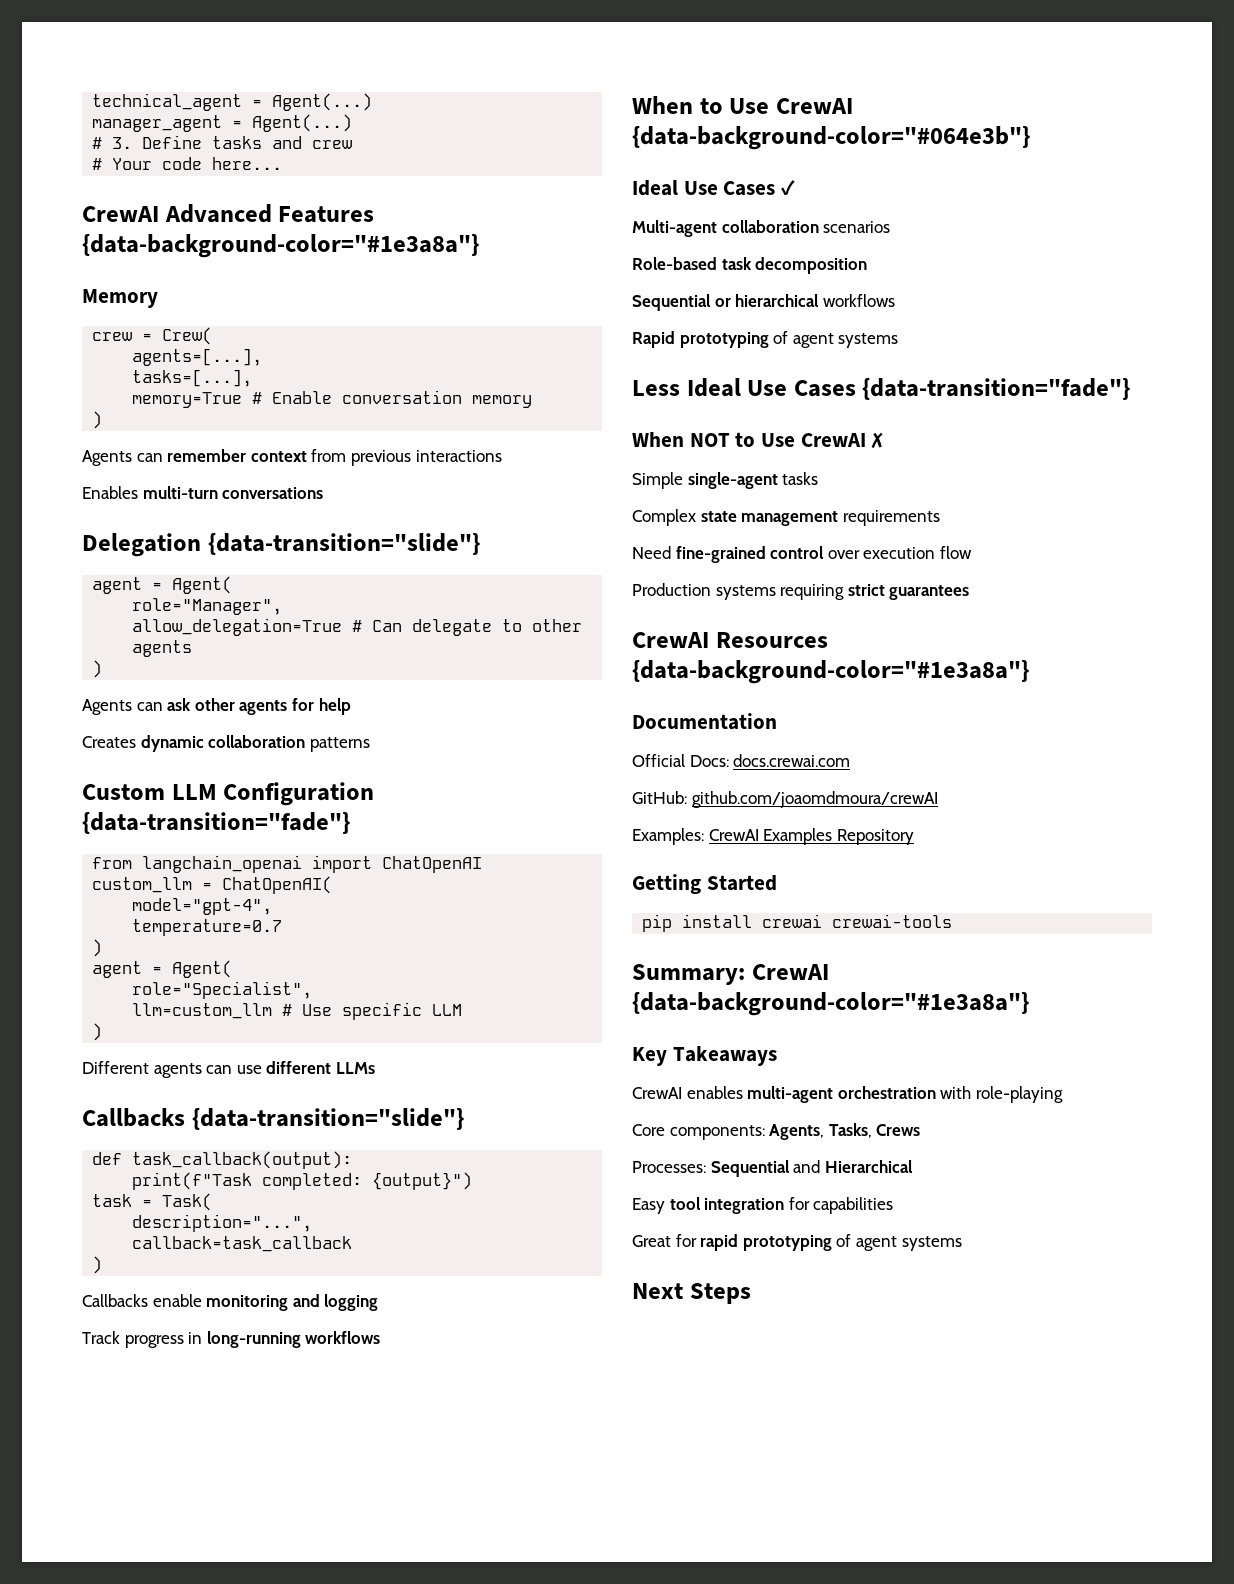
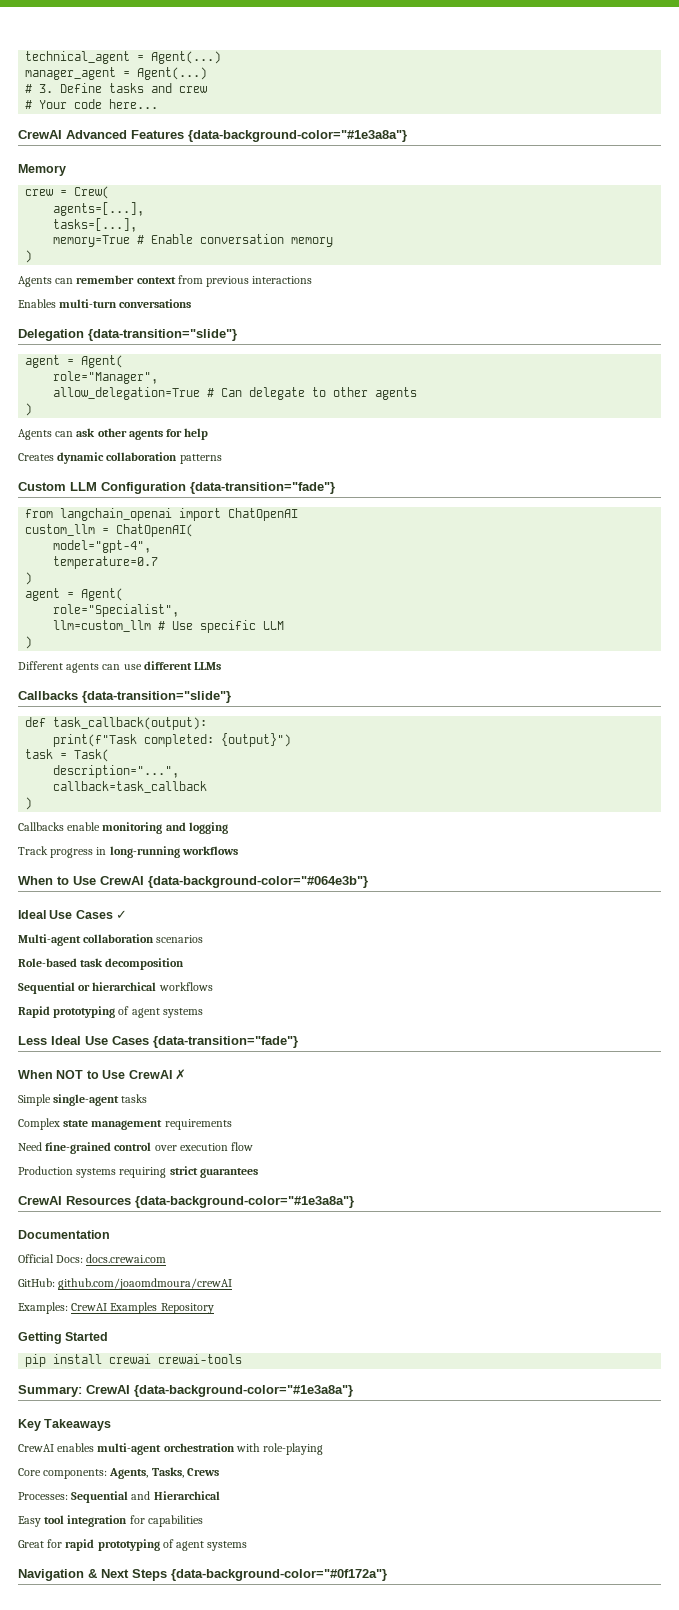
- Next Steps
+ Navigation & Next Steps {data-background-color="#0f172a"}

